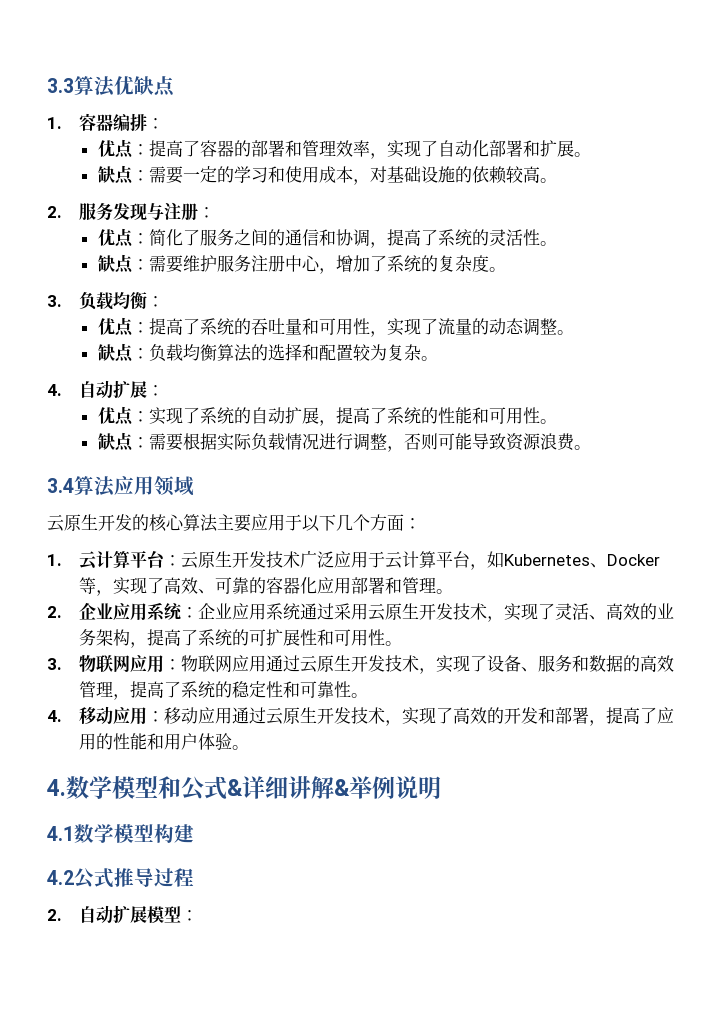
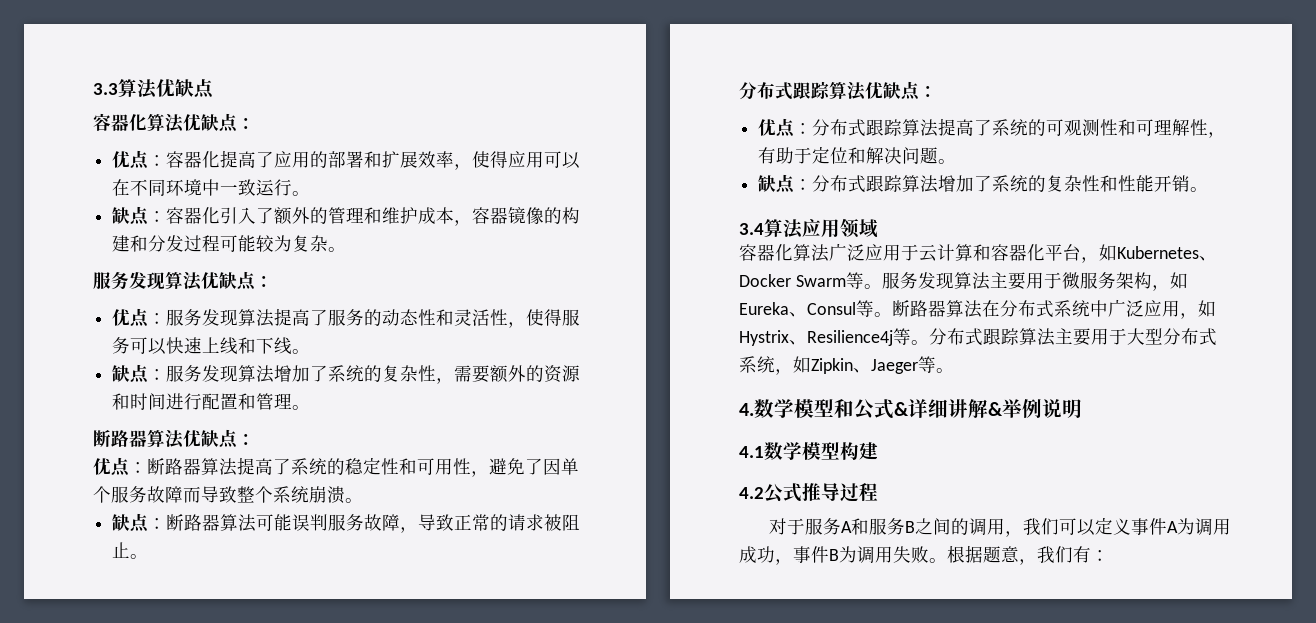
- 1.容器编排：
- 优点：提高了容器的部署和管理效率，实现了自动化部署和扩展。
- 缺点：需要一定的学习和使用成本，对基础设施的依赖较高。
- 2.服务发现与注册：
- 优点：简化了服务之间的通信和协调，提高了系统的灵活性。
- 缺点：需要维护服务注册中心，增加了系统的复杂度。
- 3.负载均衡：
- 优点：提高了系统的吞吐量和可用性，实现了流量的动态调整。
- 缺点：负载均衡算法的选择和配置较为复杂。
- 4.自动扩展：
- 优点：实现了系统的自动扩展，提高了系统的性能和可用性。
- 缺点：需要根据实际负载情况进行调整，否则可能导致资源浪费。
+ 容器化算法优缺点：
+ 优点：容器化提高了应用的部署和扩展效率，使得应用可以在不同环境中一致运行。
+ 缺点：容器化引入了额外的管理和维护成本，容器镜像的构建和分发过程可能较为复杂。
+ 服务发现算法优缺点：
+ 优点：服务发现算法提高了服务的动态性和灵活性，使得服务可以快速上线和下线。
+ 缺点：服务发现算法增加了系统的复杂性，需要额外的资源和时间进行配置和管理。
+ 断路器算法优缺点：
+ 优点：断路器算法提高了系统的稳定性和可用性，避免了因单个服务故障而导致整个系统崩溃。
+ 缺点：断路器算法可能误判服务故障，导致正常的请求被阻止。
+ 分布式跟踪算法优缺点：
+ 优点：分布式跟踪算法提高了系统的可观测性和可理解性，有助于定位和解决问题。
+ 缺点：分布式跟踪算法增加了系统的复杂性和性能开销。
  3.4算法应用领域
- 云原生开发的核心算法主要应用于以下几个方面：
- 1.云计算平台：云原生开发技术广泛应用于云计算平台，如Kubernetes、Docker等，实现了高效、可靠的容器化应用部署和管理。
- 2.企业应用系统：企业应用系统通过采用云原生开发技术，实现了灵活、高效的业务架构，提高了系统的可扩展性和可用性。
- 3.物联网应用：物联网应用通过云原生开发技术，实现了设备、服务和数据的高效管理，提高了系统的稳定性和可靠性。
- 4.移动应用：移动应用通过云原生开发技术，实现了高效的开发和部署，提高了应用的性能和用户体验。
+ 容器化算法广泛应用于云计算和容器化平台，如Kubernetes、Docker Swarm等。服务发现算法主要用于微服务架构，如Eureka、Consul等。断路器算法在分布式系统中广泛应用，如Hystrix、Resilience4j等。分布式跟踪算法主要用于大型分布式系统，如Zipkin、Jaeger等。
- 2.自动扩展模型：
+ 对于服务A和服务B之间的调用，我们可以定义事件A为调用成功，事件B为调用失败。根据题意，我们有：

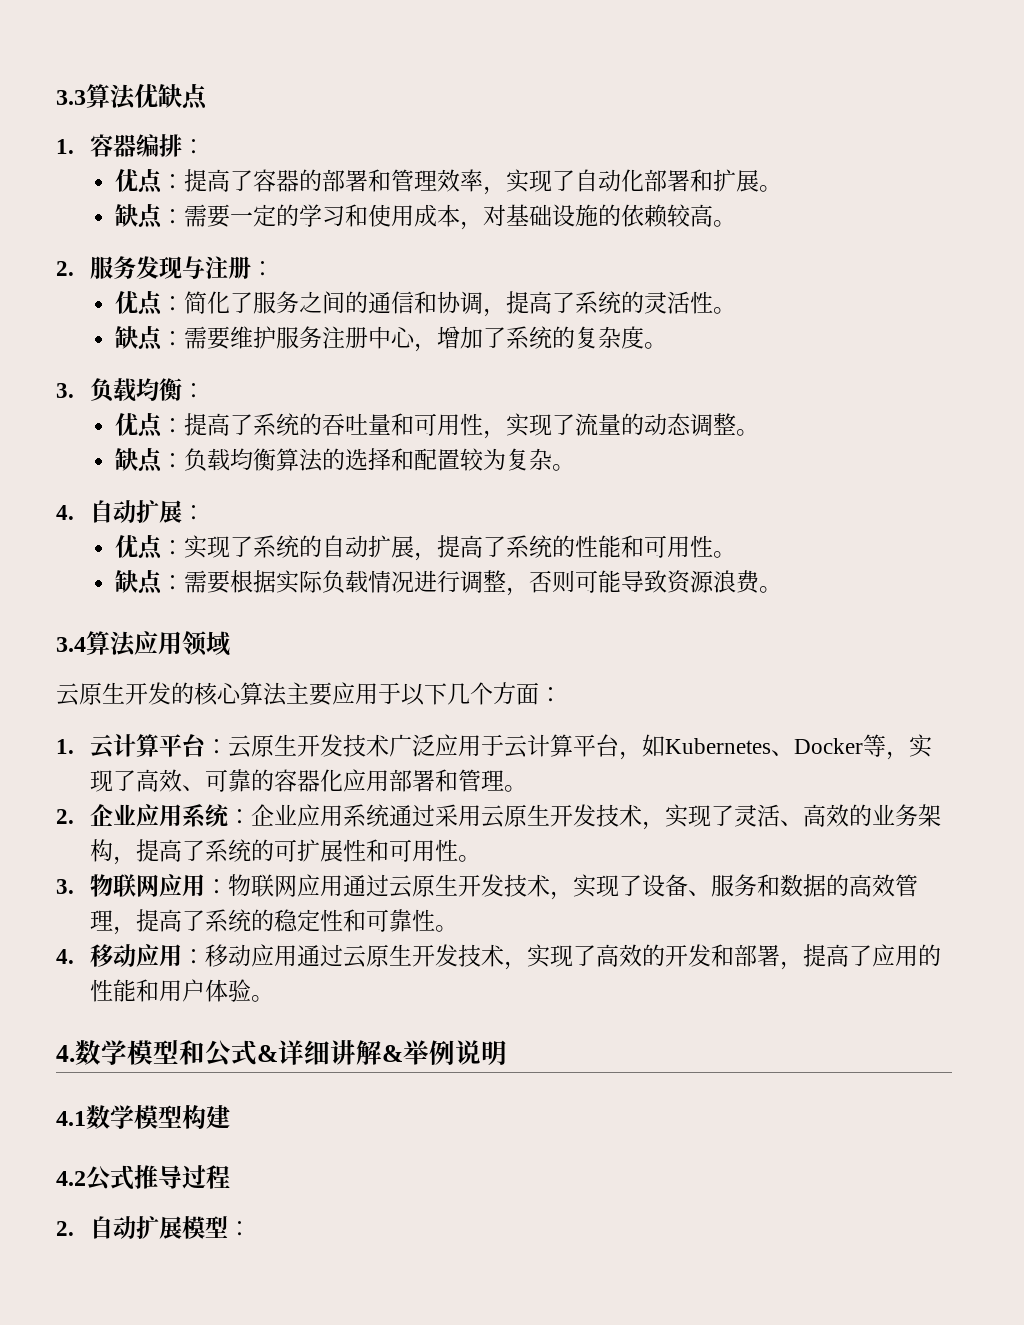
- 容器化算法优缺点：
- 优点：容器化提高了应用的部署和扩展效率，使得应用可以在不同环境中一致运行。
- 缺点：容器化引入了额外的管理和维护成本，容器镜像的构建和分发过程可能较为复杂。
- 服务发现算法优缺点：
- 优点：服务发现算法提高了服务的动态性和灵活性，使得服务可以快速上线和下线。
- 缺点：服务发现算法增加了系统的复杂性，需要额外的资源和时间进行配置和管理。
- 断路器算法优缺点：
- 优点：断路器算法提高了系统的稳定性和可用性，避免了因单个服务故障而导致整个系统崩溃。
- 缺点：断路器算法可能误判服务故障，导致正常的请求被阻止。
- 分布式跟踪算法优缺点：
- 优点：分布式跟踪算法提高了系统的可观测性和可理解性，有助于定位和解决问题。
- 缺点：分布式跟踪算法增加了系统的复杂性和性能开销。
+ 1.容器编排：
+ 优点：提高了容器的部署和管理效率，实现了自动化部署和扩展。
+ 缺点：需要一定的学习和使用成本，对基础设施的依赖较高。
+ 2.服务发现与注册：
+ 优点：简化了服务之间的通信和协调，提高了系统的灵活性。
+ 缺点：需要维护服务注册中心，增加了系统的复杂度。
+ 3.负载均衡：
+ 优点：提高了系统的吞吐量和可用性，实现了流量的动态调整。
+ 缺点：负载均衡算法的选择和配置较为复杂。
+ 4.自动扩展：
+ 优点：实现了系统的自动扩展，提高了系统的性能和可用性。
+ 缺点：需要根据实际负载情况进行调整，否则可能导致资源浪费。
  3.4算法应用领域
- 容器化算法广泛应用于云计算和容器化平台，如Kubernetes、Docker Swarm等。服务发现算法主要用于微服务架构，如Eureka、Consul等。断路器算法在分布式系统中广泛应用，如Hystrix、Resilience4j等。分布式跟踪算法主要用于大型分布式系统，如Zipkin、Jaeger等。
+ 云原生开发的核心算法主要应用于以下几个方面：
+ 1.云计算平台：云原生开发技术广泛应用于云计算平台，如Kubernetes、Docker等，实现了高效、可靠的容器化应用部署和管理。
+ 2.企业应用系统：企业应用系统通过采用云原生开发技术，实现了灵活、高效的业务架构，提高了系统的可扩展性和可用性。
+ 3.物联网应用：物联网应用通过云原生开发技术，实现了设备、服务和数据的高效管理，提高了系统的稳定性和可靠性。
+ 4.移动应用：移动应用通过云原生开发技术，实现了高效的开发和部署，提高了应用的性能和用户体验。
- 对于服务A和服务B之间的调用，我们可以定义事件A为调用成功，事件B为调用失败。根据题意，我们有：
+ 2.自动扩展模型：

